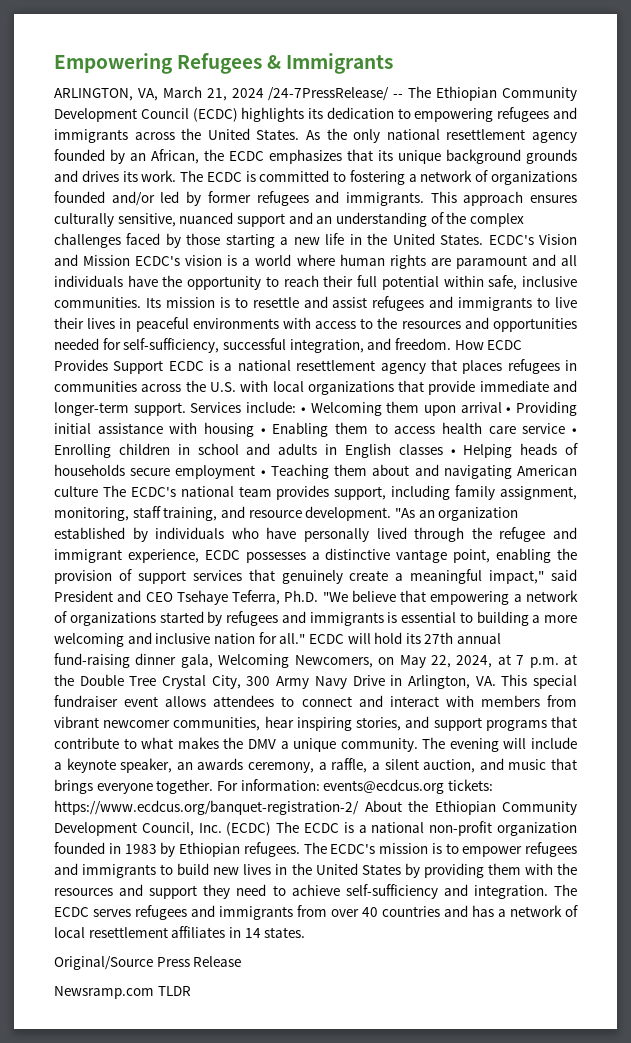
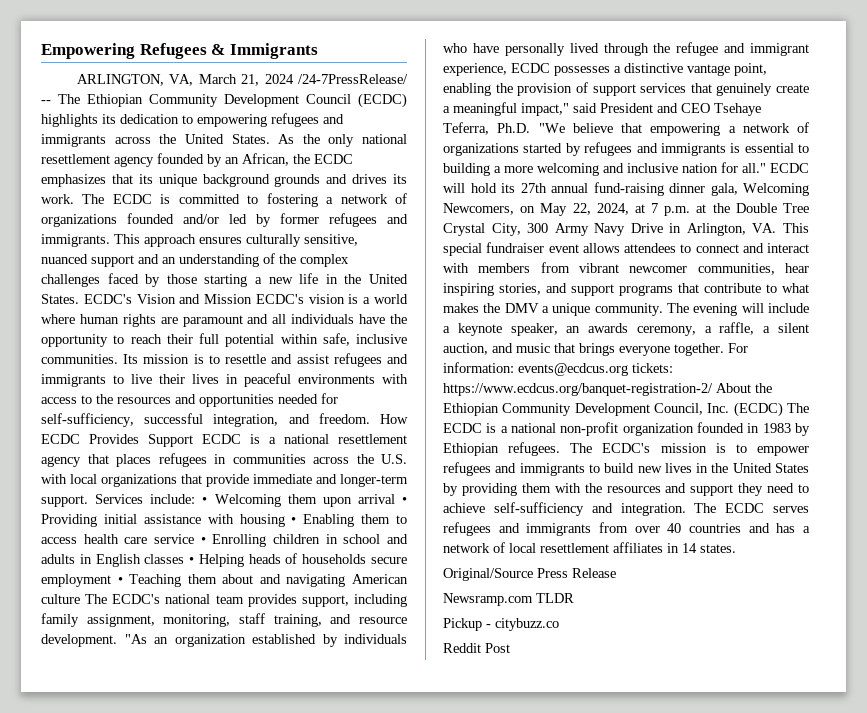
+ Pickup - citybuzz.co
+ Reddit Post

